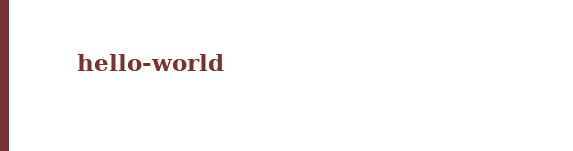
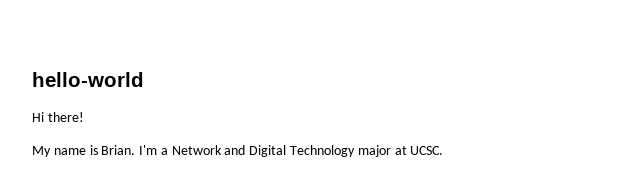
+ Hi there!
+ My name is Brian. I'm a Network and Digital Technology major at UCSC.

